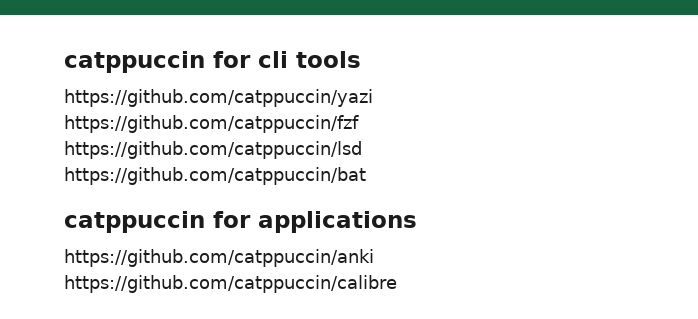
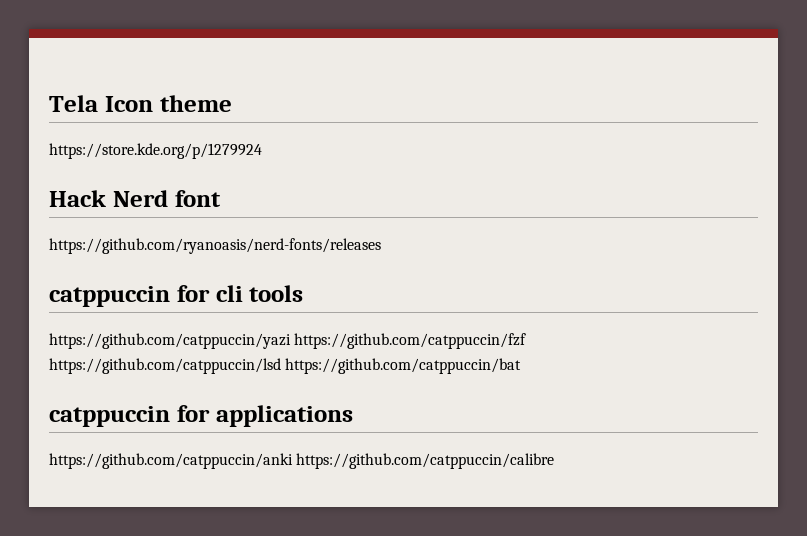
+ Tela Icon theme
+ https://store.kde.org/p/1279924
+ Hack Nerd font
+ https://github.com/ryanoasis/nerd-fonts/releases

